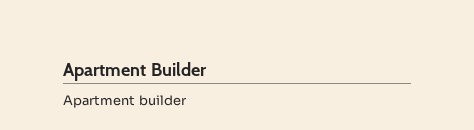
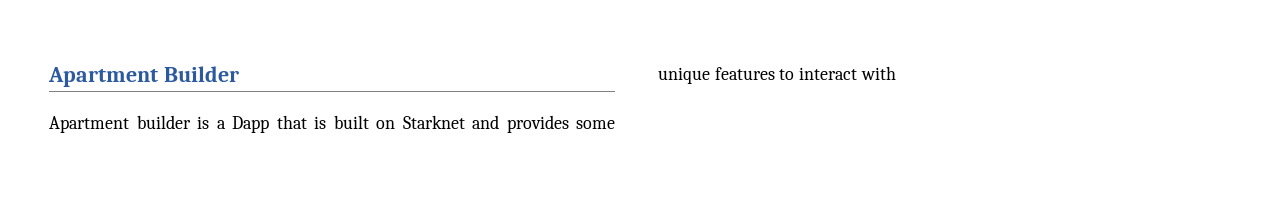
- Apartment builder
+ Apartment builder is a Dapp that is built on Starknet and provides some unique features to interact with

